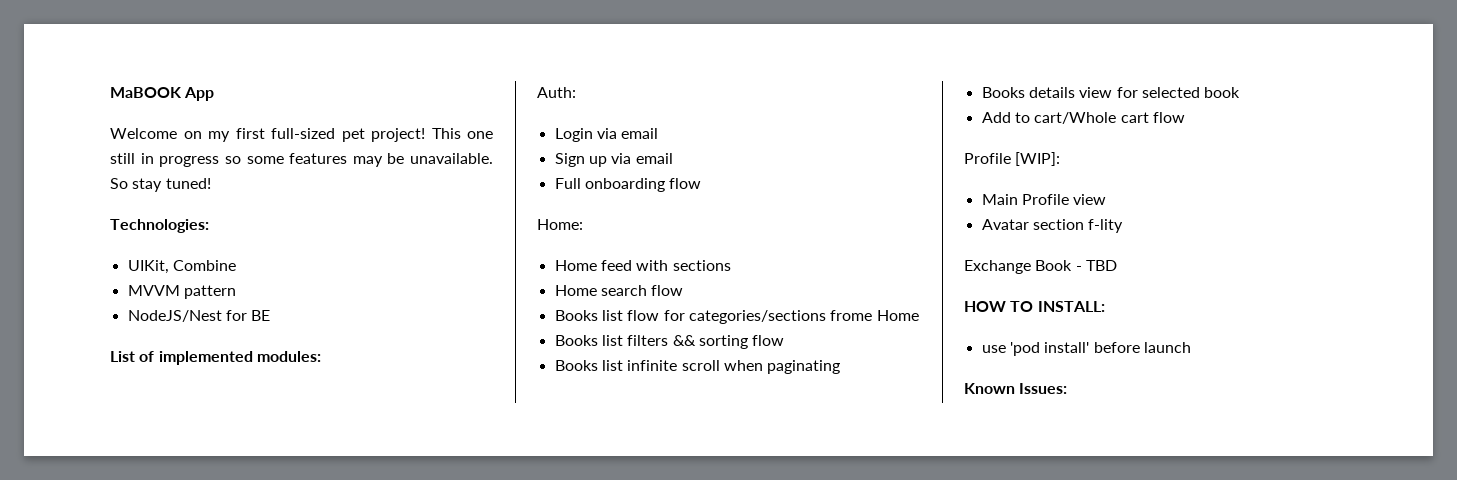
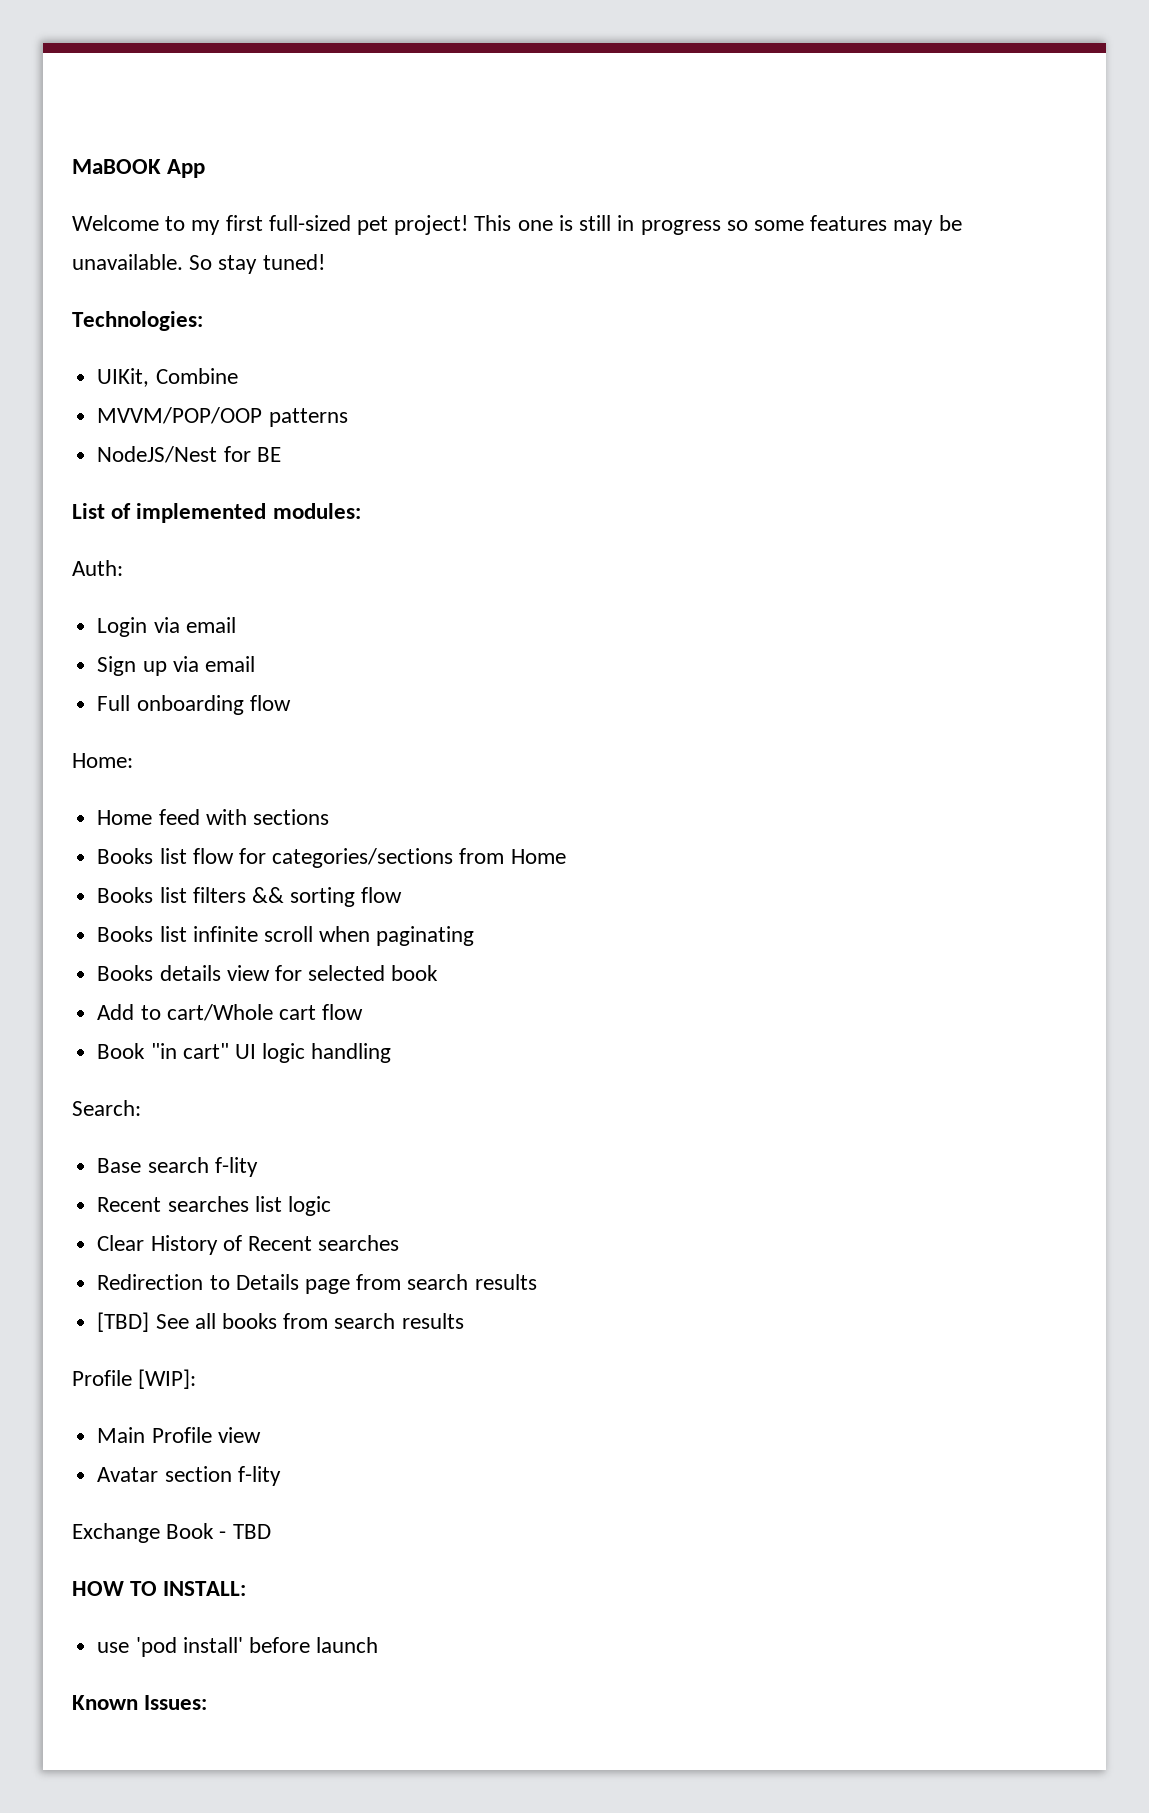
- Welcome on my first full-sized pet project!
+ Welcome to my first full-sized pet project!
- This one still in progress so some features may be unavailable.
+ This one is still in progress so some features may be unavailable.
- MVVM pattern
+ MVVM/POP/OOP patterns
- Home search flow
- Books list flow for categories/sections frome Home
+ Books list flow for categories/sections from Home
+ Book "in cart" UI logic handling
+ Search:
+ Base search f-lity
+ Recent searches list logic
+ Clear History of Recent searches
+ Redirection to Details page from search results
+ [TBD] See all books from search results

